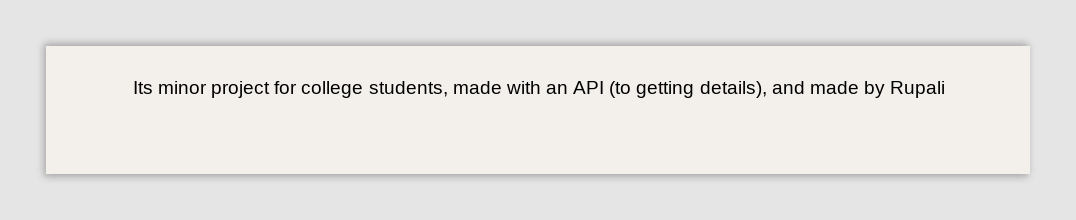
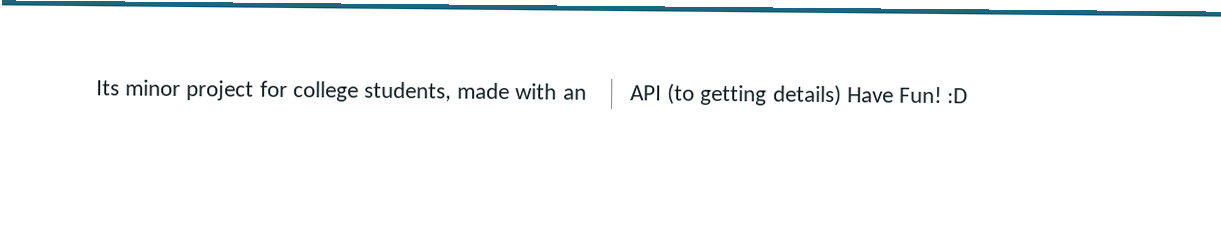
- Its minor project for college students, made with an API (to getting details), and made by Rupali
+ Its minor project for college students, made with an API (to getting details) Have Fun! :D

